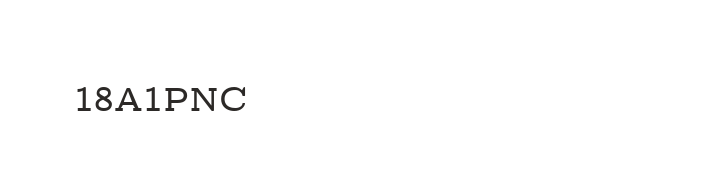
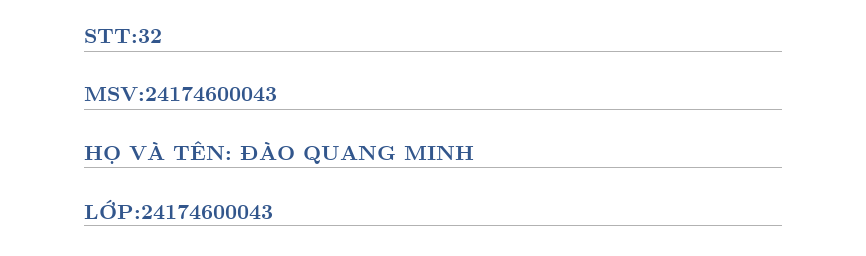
- 18A1PNC
+ STT:32
+ MSV:24174600043
+ HỌ VÀ TÊN: ĐÀO QUANG MINH
+ LỚP:24174600043

